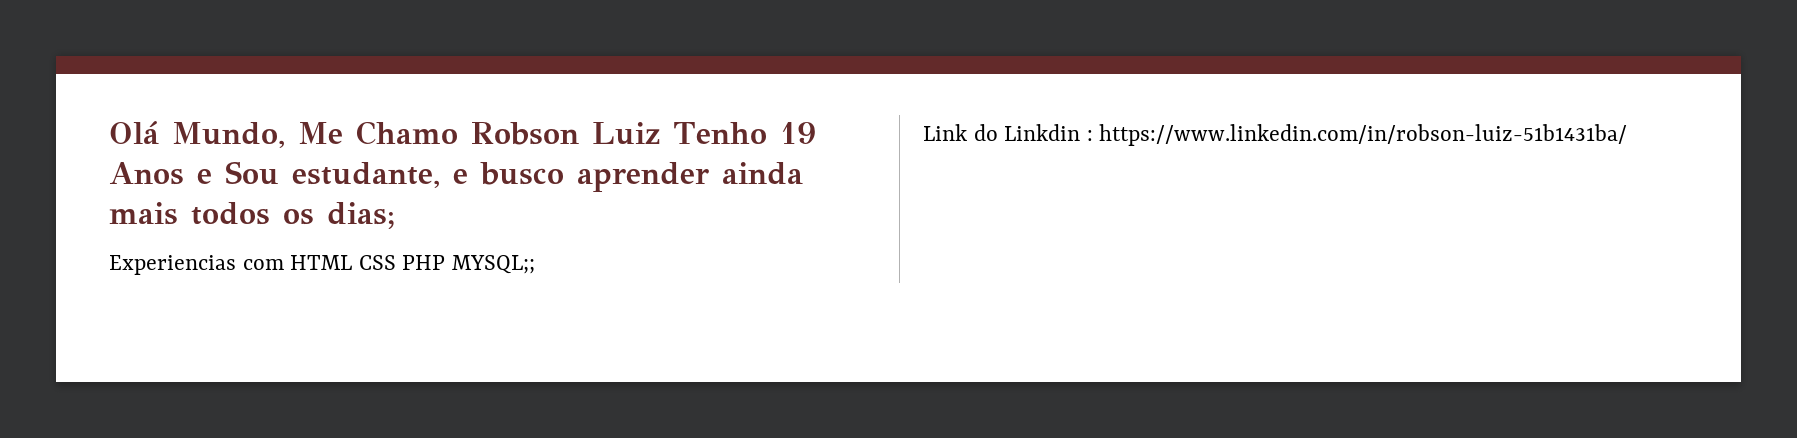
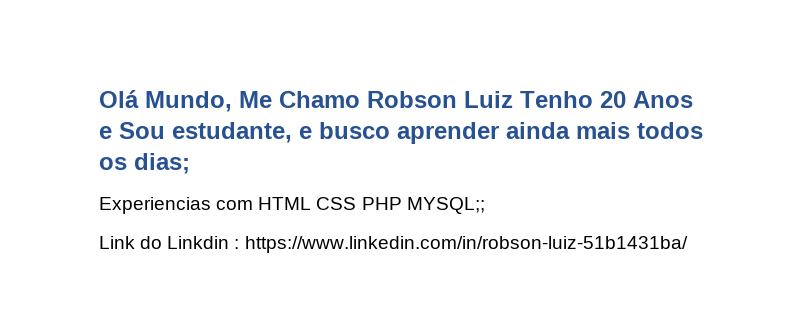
- Olá Mundo, Me Chamo Robson Luiz Tenho 19 Anos e Sou estudante, e busco aprender ainda mais todos os dias;
+ Olá Mundo, Me Chamo Robson Luiz Tenho 20 Anos e Sou estudante, e busco aprender ainda mais todos os dias;

